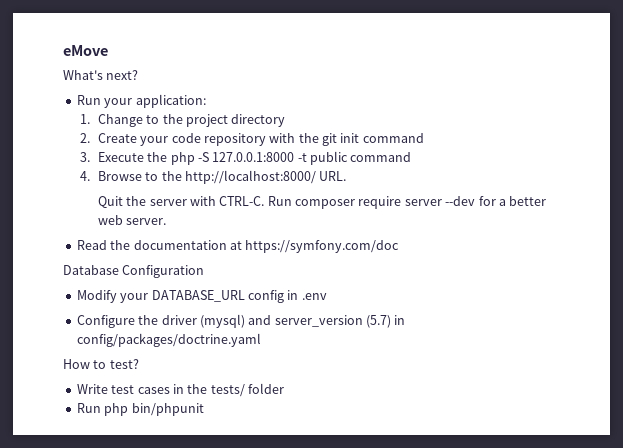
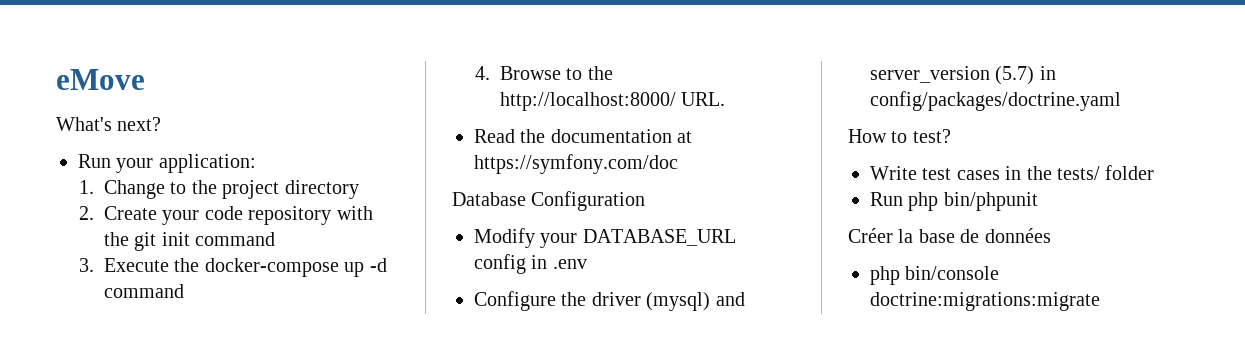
- 3. Execute the php -S 127.0.0.1:8000 -t public command
+ 3. Execute the docker-compose up -d command
- Quit the server with CTRL-C. Run composer require server --dev for a better web server.
+ Créer la base de données
+ php bin/console doctrine:migrations:migrate

